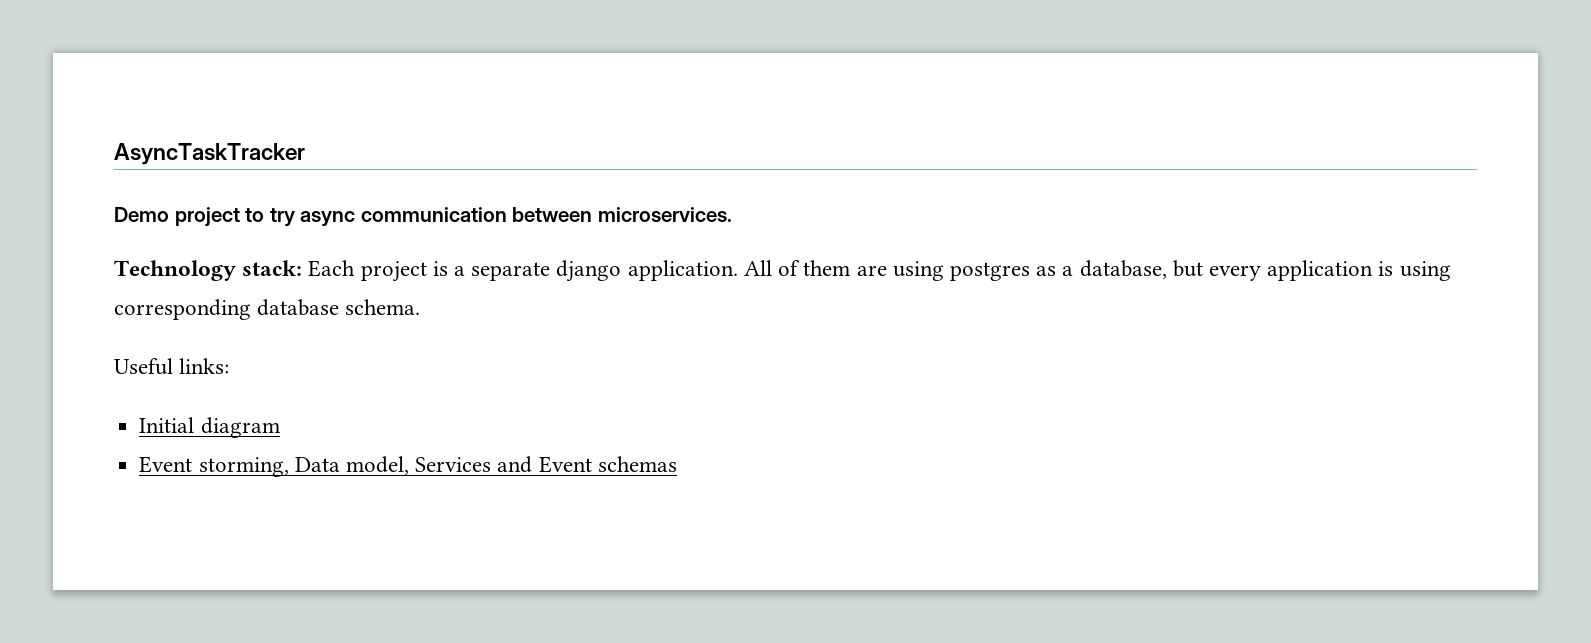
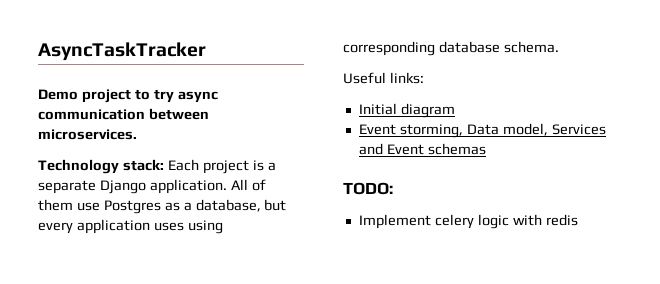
- Technology stack: Each project is a separate django application.
+ Technology stack: Each project is a separate Django application.
- All of them are using postgres as a database, but every application is using corresponding database schema.
+ All of them use Postgres as a database, but every application uses using corresponding database schema.
+ TODO:
+ Implement celery logic with redis

